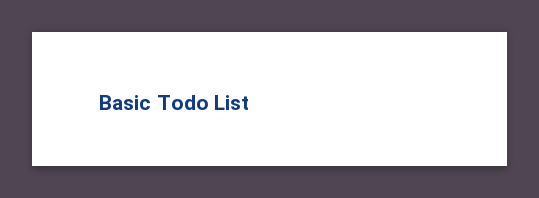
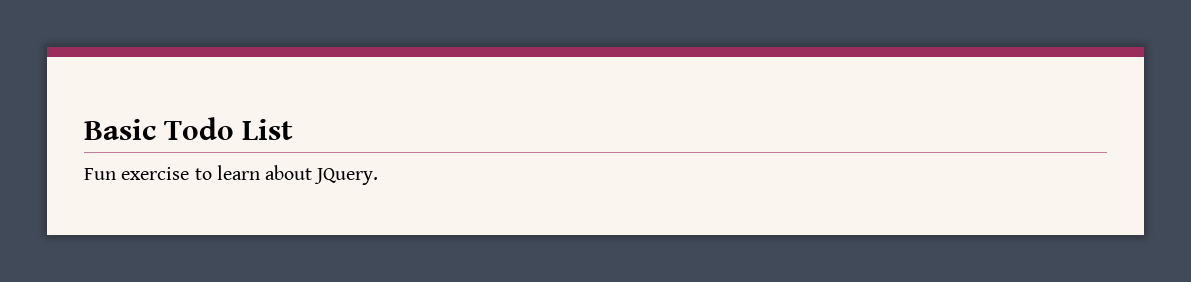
+ Fun exercise to learn about JQuery.

